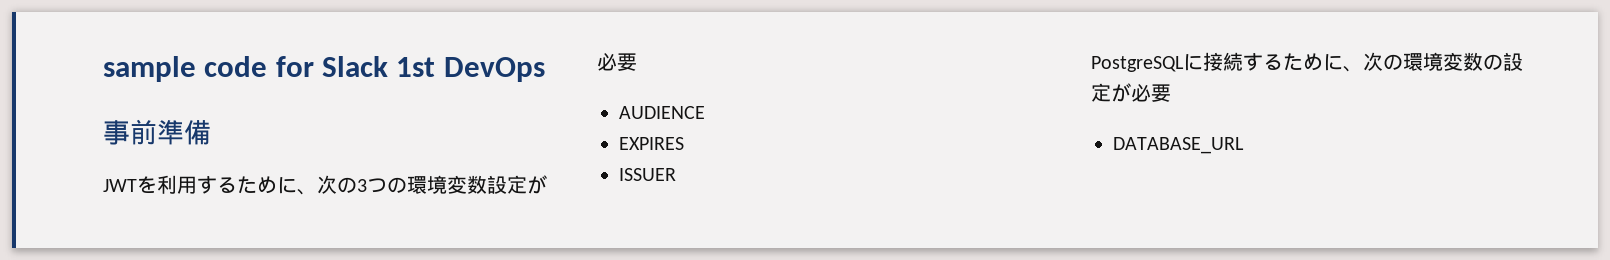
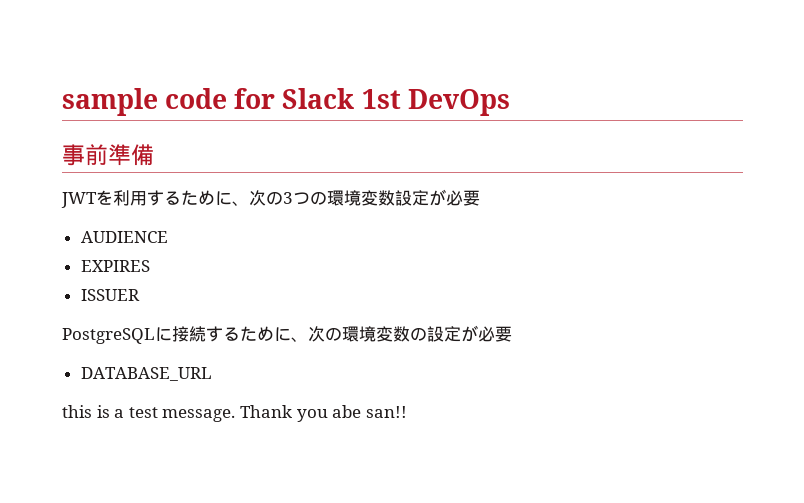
+ this is a test message. Thank you abe san!!

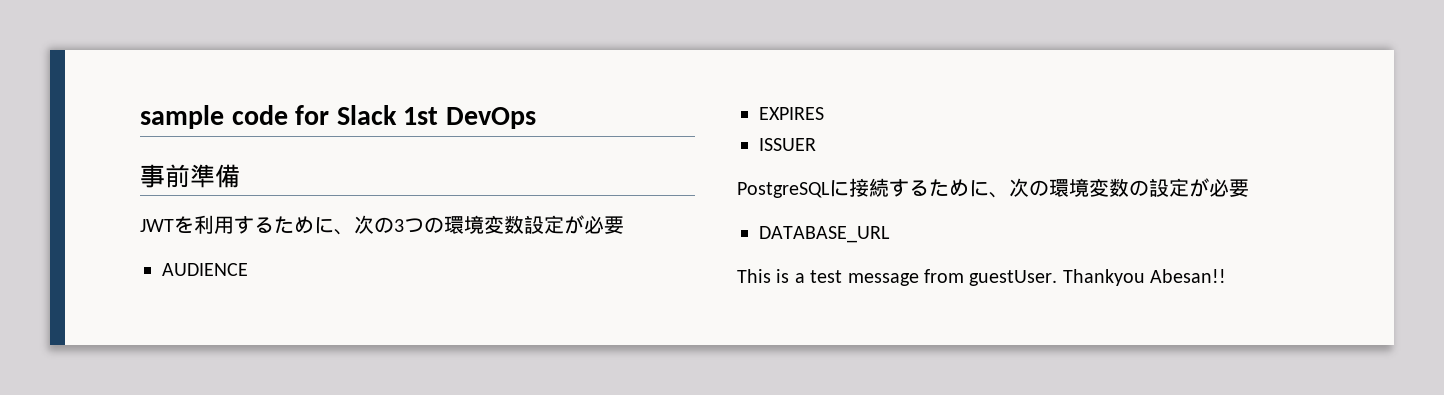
- this is a test message. Thank you abe san!!
+ This is a test message from guestUser. Thankyou Abesan!!

